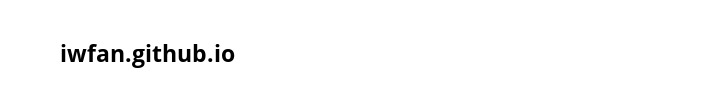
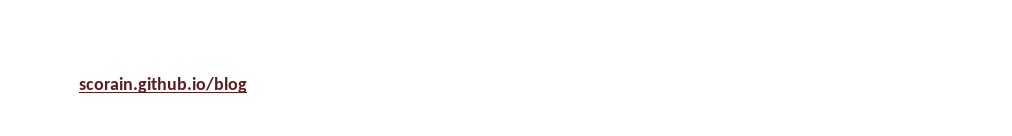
- iwfan.github.io
+ scorain.github.io/blog

